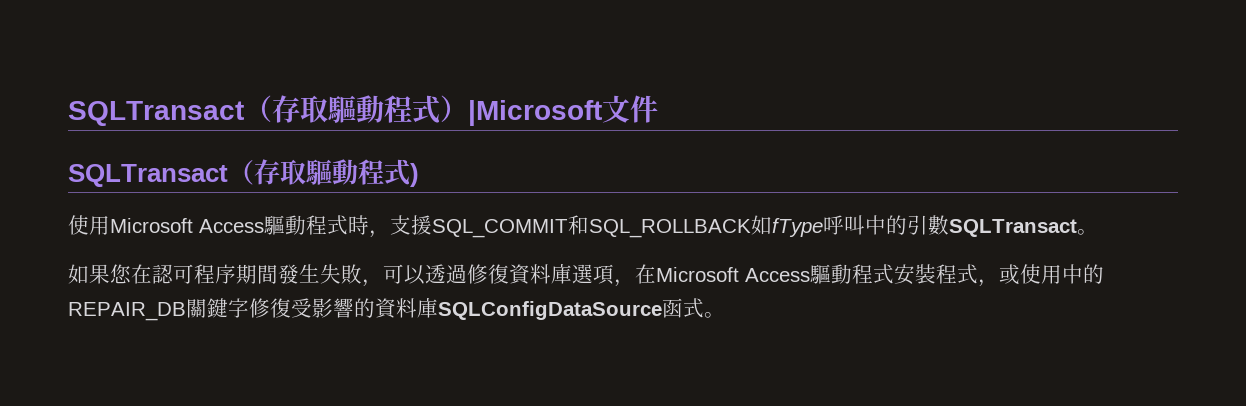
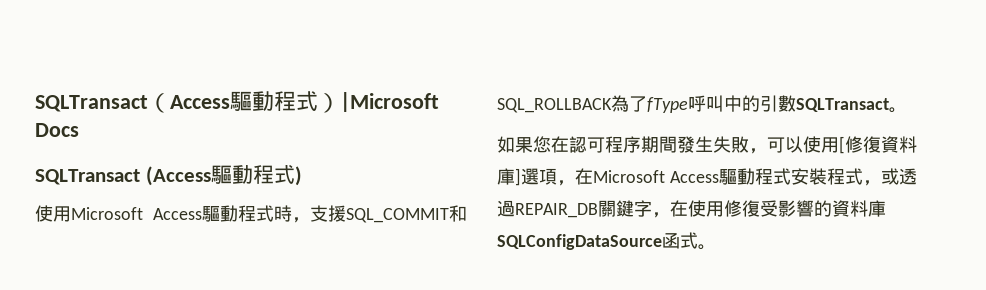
- SQLTransact（存取驅動程式）|Microsoft文件
- SQLTransact（存取驅動程式)
+ SQLTransact（Access驅動程式）|Microsoft Docs
+ SQLTransact (Access驅動程式)
- 使用Microsoft Access驅動程式時，支援SQL_COMMIT和SQL_ROLLBACK如fType呼叫中的引數SQLTransact。
+ 使用Microsoft Access驅動程式時，支援SQL_COMMIT和SQL_ROLLBACK為了fType呼叫中的引數SQLTransact。
- 如果您在認可程序期間發生失敗，可以透過修復資料庫選項，在Microsoft Access驅動程式安裝程式，或使用中的REPAIR_DB關鍵字修復受影響的資料庫SQLConfigDataSource函式。
+ 如果您在認可程序期間發生失敗，可以使用[修復資料庫]選項，在Microsoft Access驅動程式安裝程式，或透過REPAIR_DB關鍵字，在使用修復受影響的資料庫SQLConfigDataSource函式。

